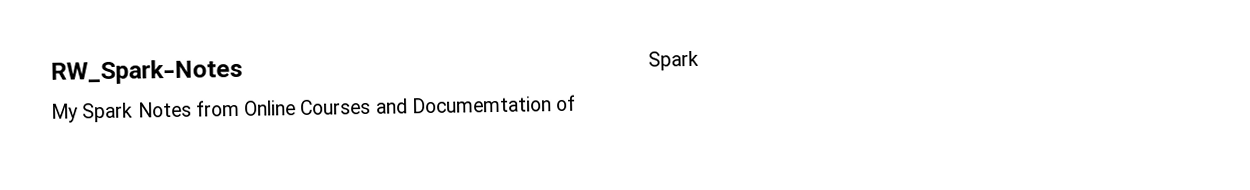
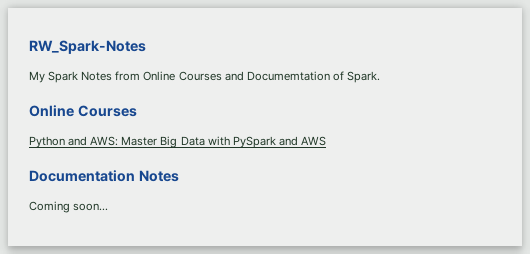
- My Spark Notes from Online Courses and Documemtation of Spark
+ My Spark Notes from Online Courses and Documemtation of Spark.
+ Online Courses
+ Python and AWS: Master Big Data with PySpark and AWS
+ Documentation Notes
+ Coming soon...

